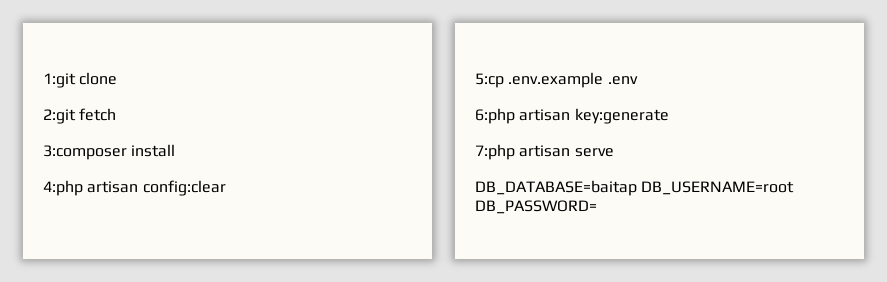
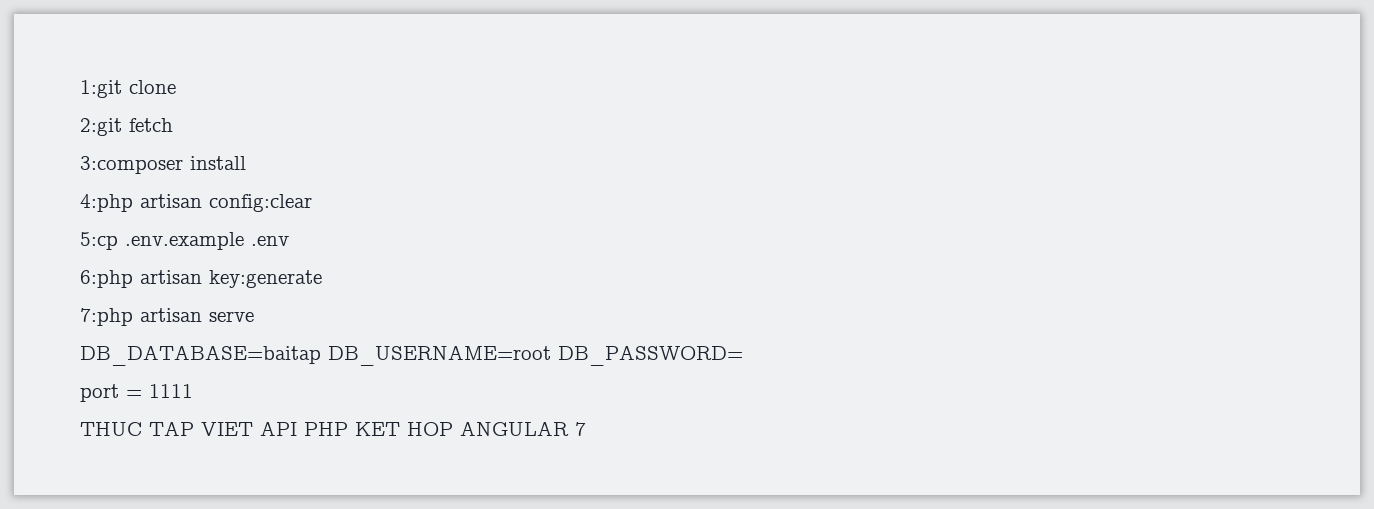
+ port = 1111
+ THUC TAP VIET API PHP KET HOP ANGULAR 7

